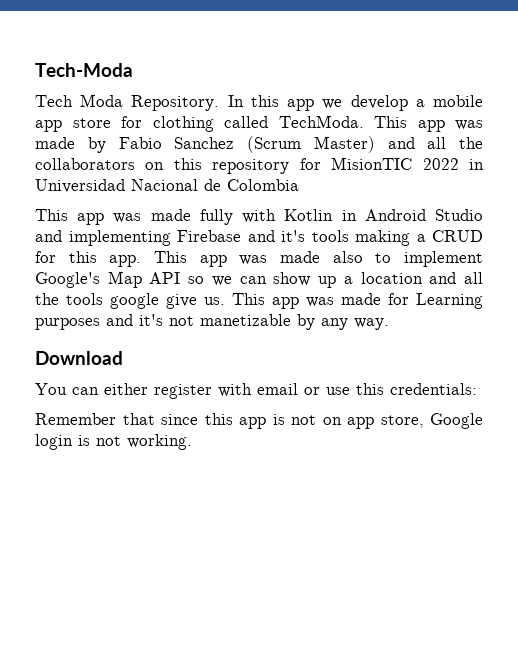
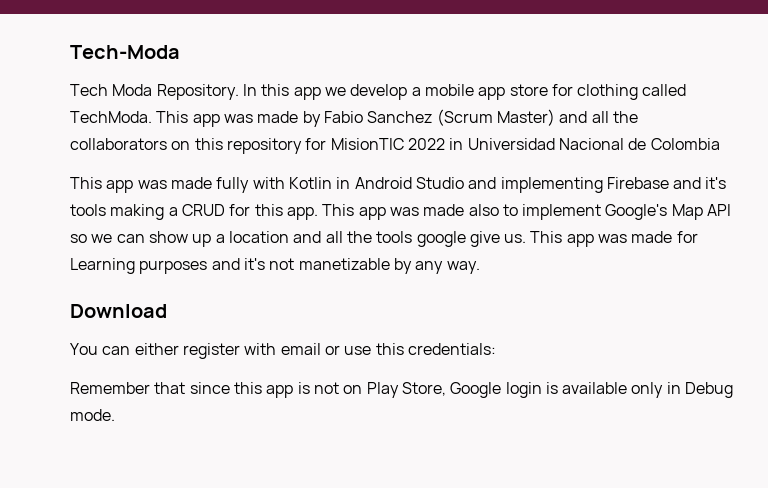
- Remember that since this app is not on app store, Google login is not working.
+ Remember that since this app is not on Play Store, Google login is available only in Debug mode.

